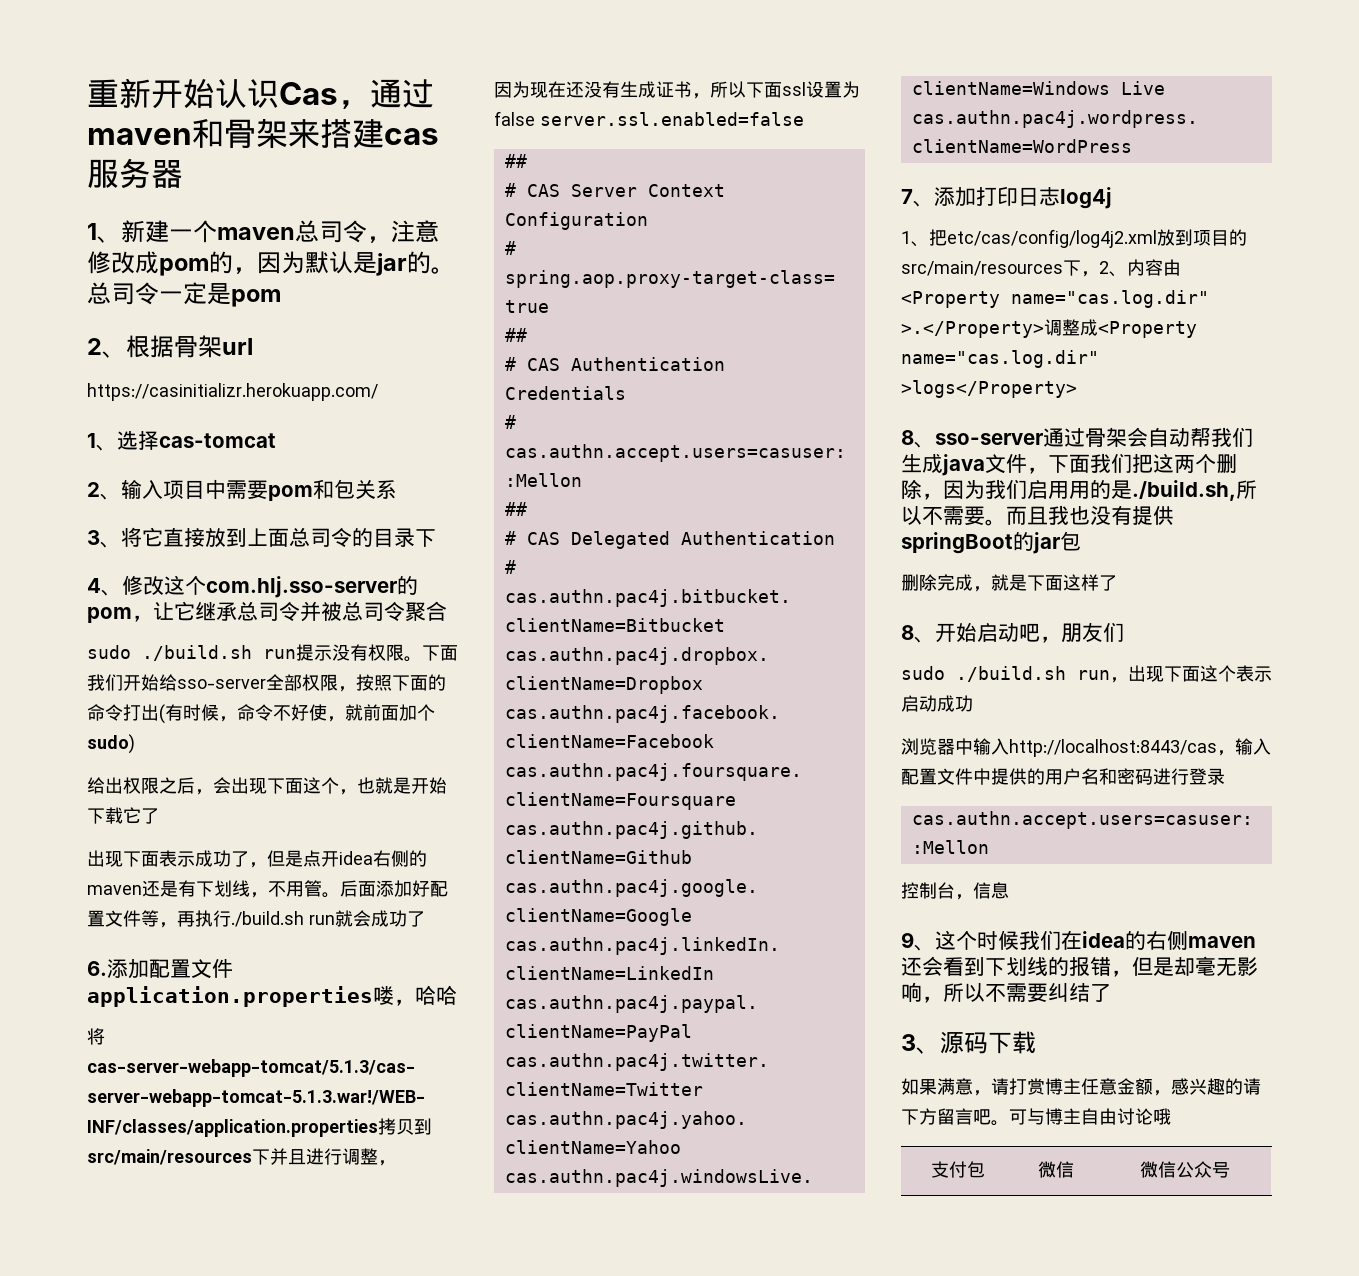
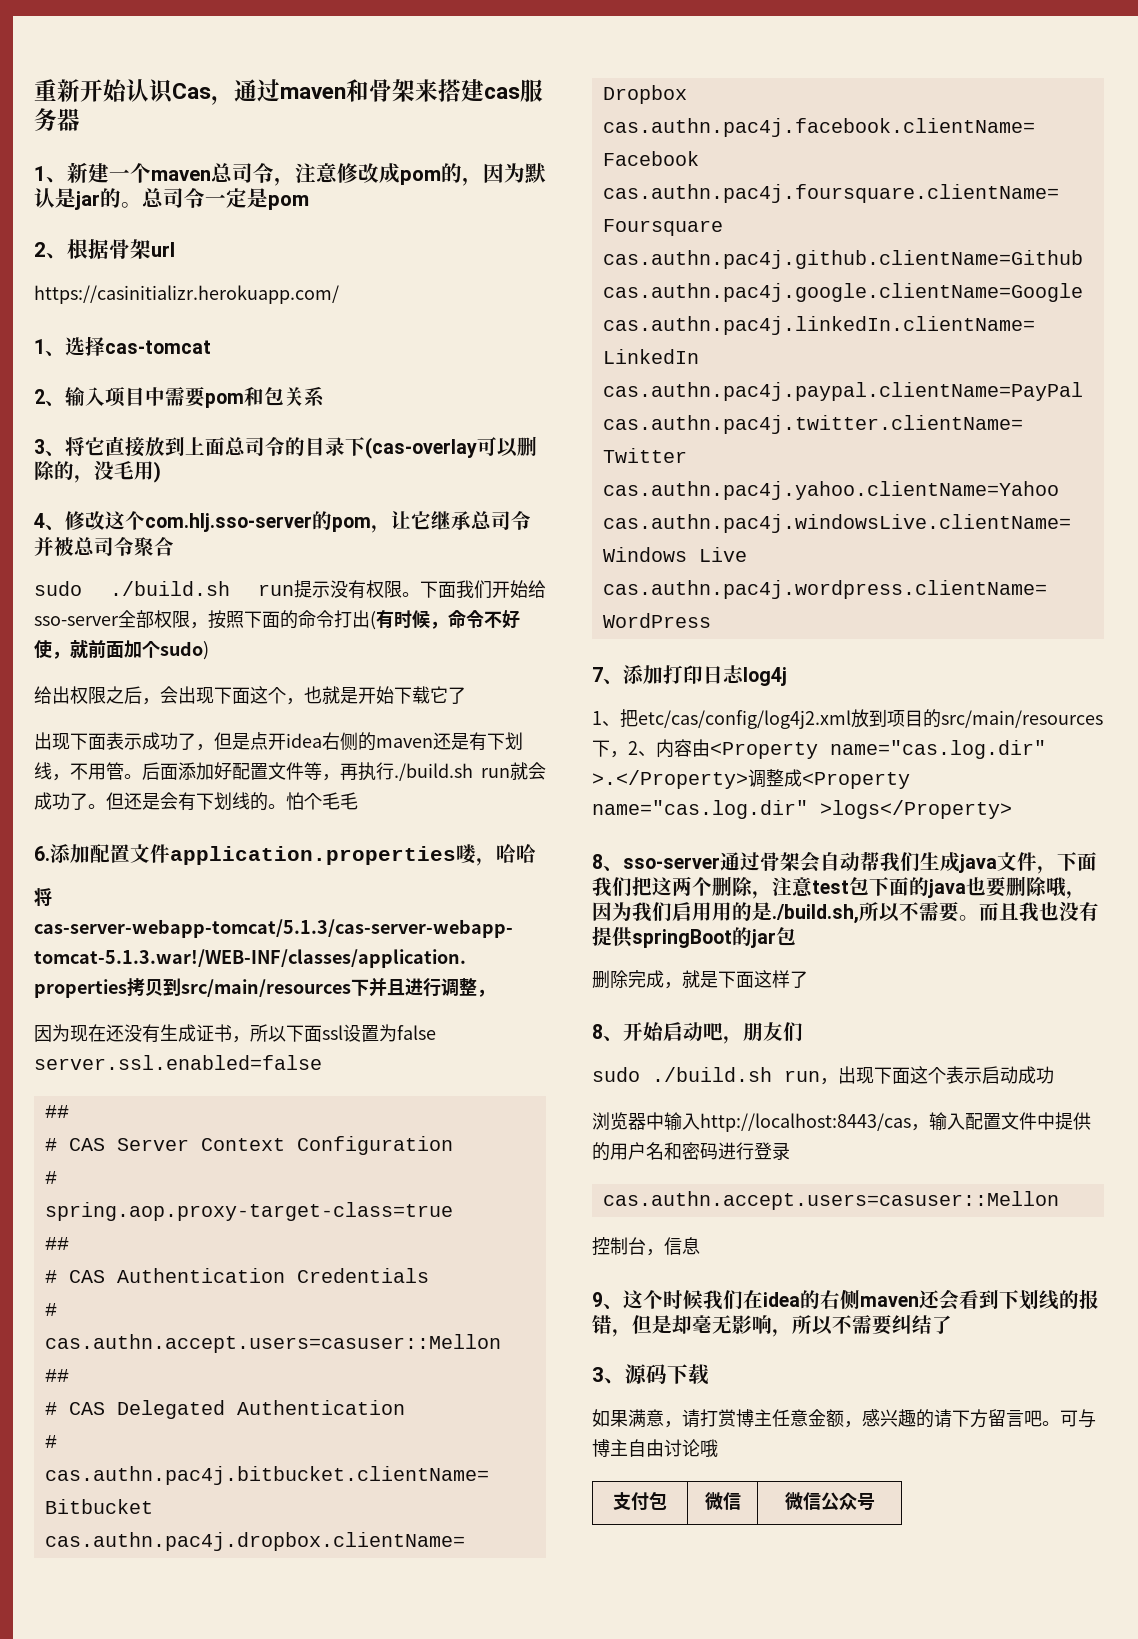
- 3、将它直接放到上面总司令的目录下
+ 3、将它直接放到上面总司令的目录下(cas-overlay可以删除的，没毛用)
- 后面添加好配置文件等，再执行./build.sh run就会成功了
+ 后面添加好配置文件等，再执行./build.sh run就会成功了。但还是会有下划线的。怕个毛毛
- 8、sso-server通过骨架会自动帮我们生成java文件，下面我们把这两个删除，因为我们启用用的是./build.sh,所以不需要。
+ 8、sso-server通过骨架会自动帮我们生成java文件，下面我们把这两个删除，注意test包下面的java也要删除哦，因为我们启用用的是./build.sh,所以不需要。

